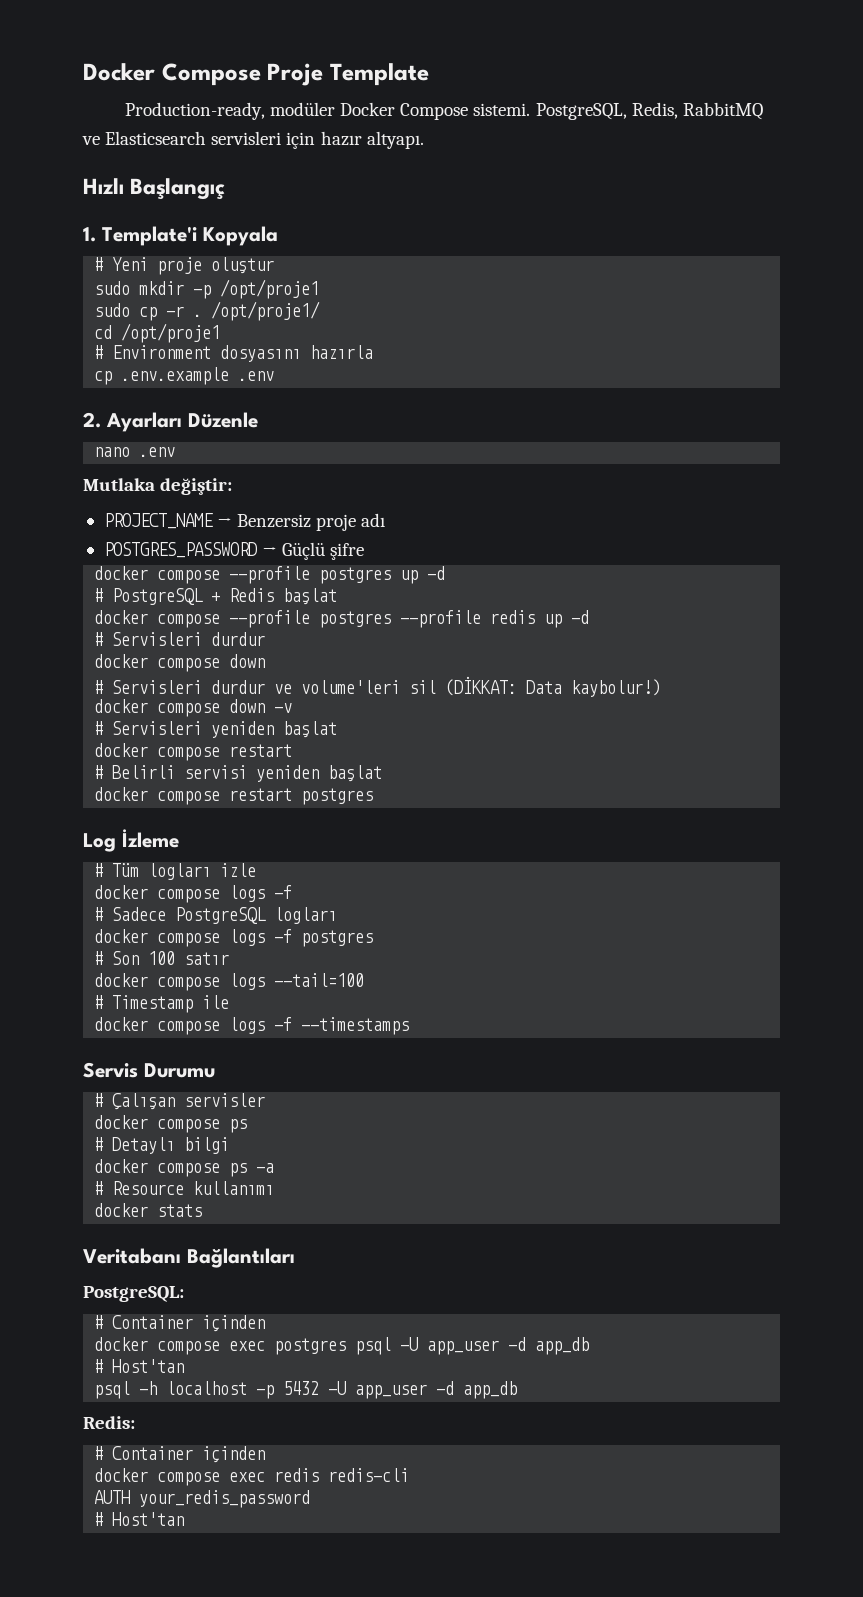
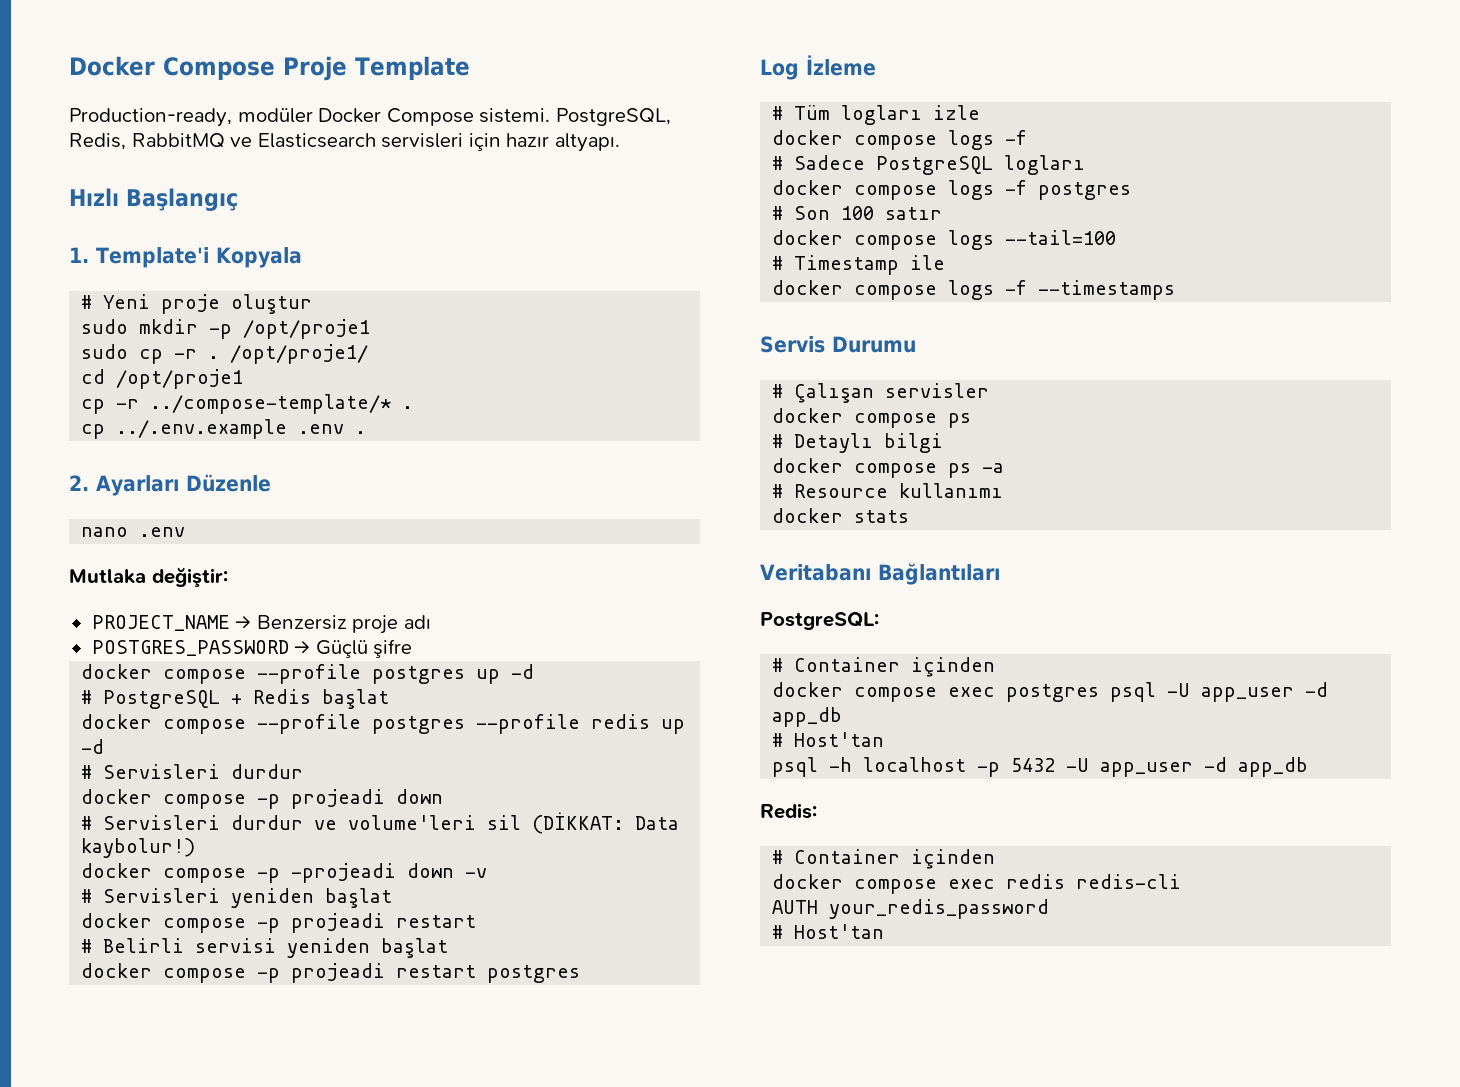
- # Environment dosyasını hazırla
- cp .env.example .env
+ cp -r ../compose-template/* .
+ cp ../.env.example .env .
  docker compose --profile postgres --profile redis up -d
  # Servisleri durdur
- docker compose down
+ docker compose -p projeadi down
- docker compose down -v
+ docker compose -p -projeadi down -v
  # Servisleri yeniden başlat
- docker compose restart
+ docker compose -p projeadi restart
- docker compose restart postgres
+ docker compose -p projeadi restart postgres

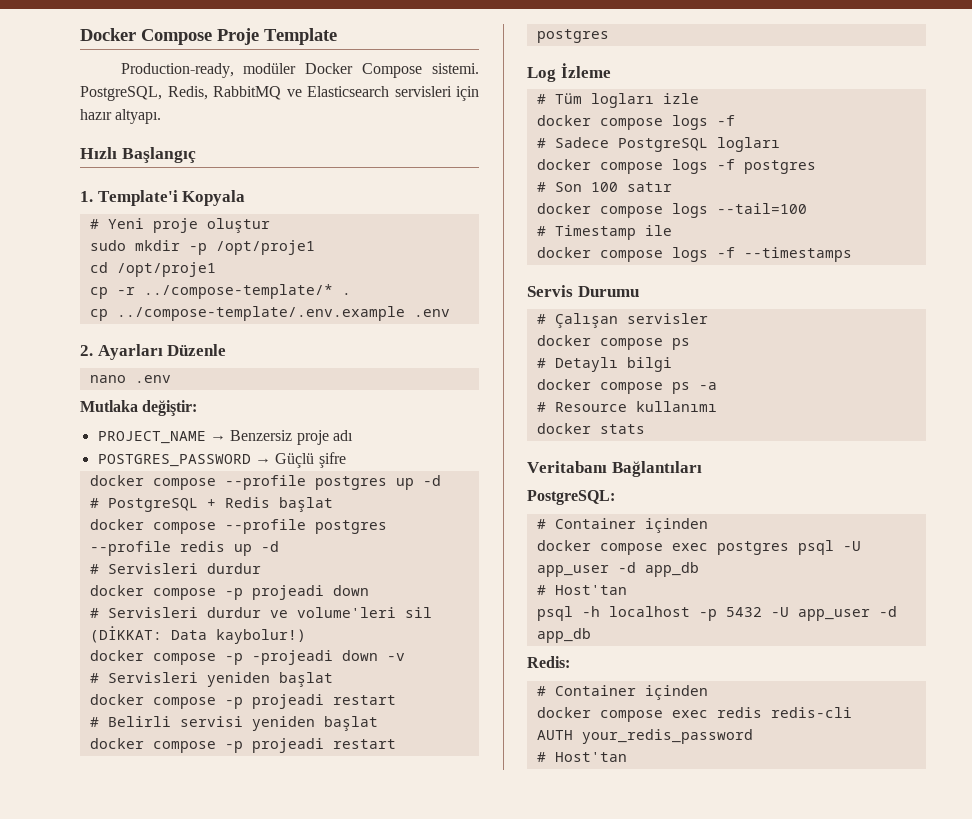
- sudo cp -r . /opt/proje1/
- cp ../.env.example .env .
+ cp ../compose-template/.env.example .env

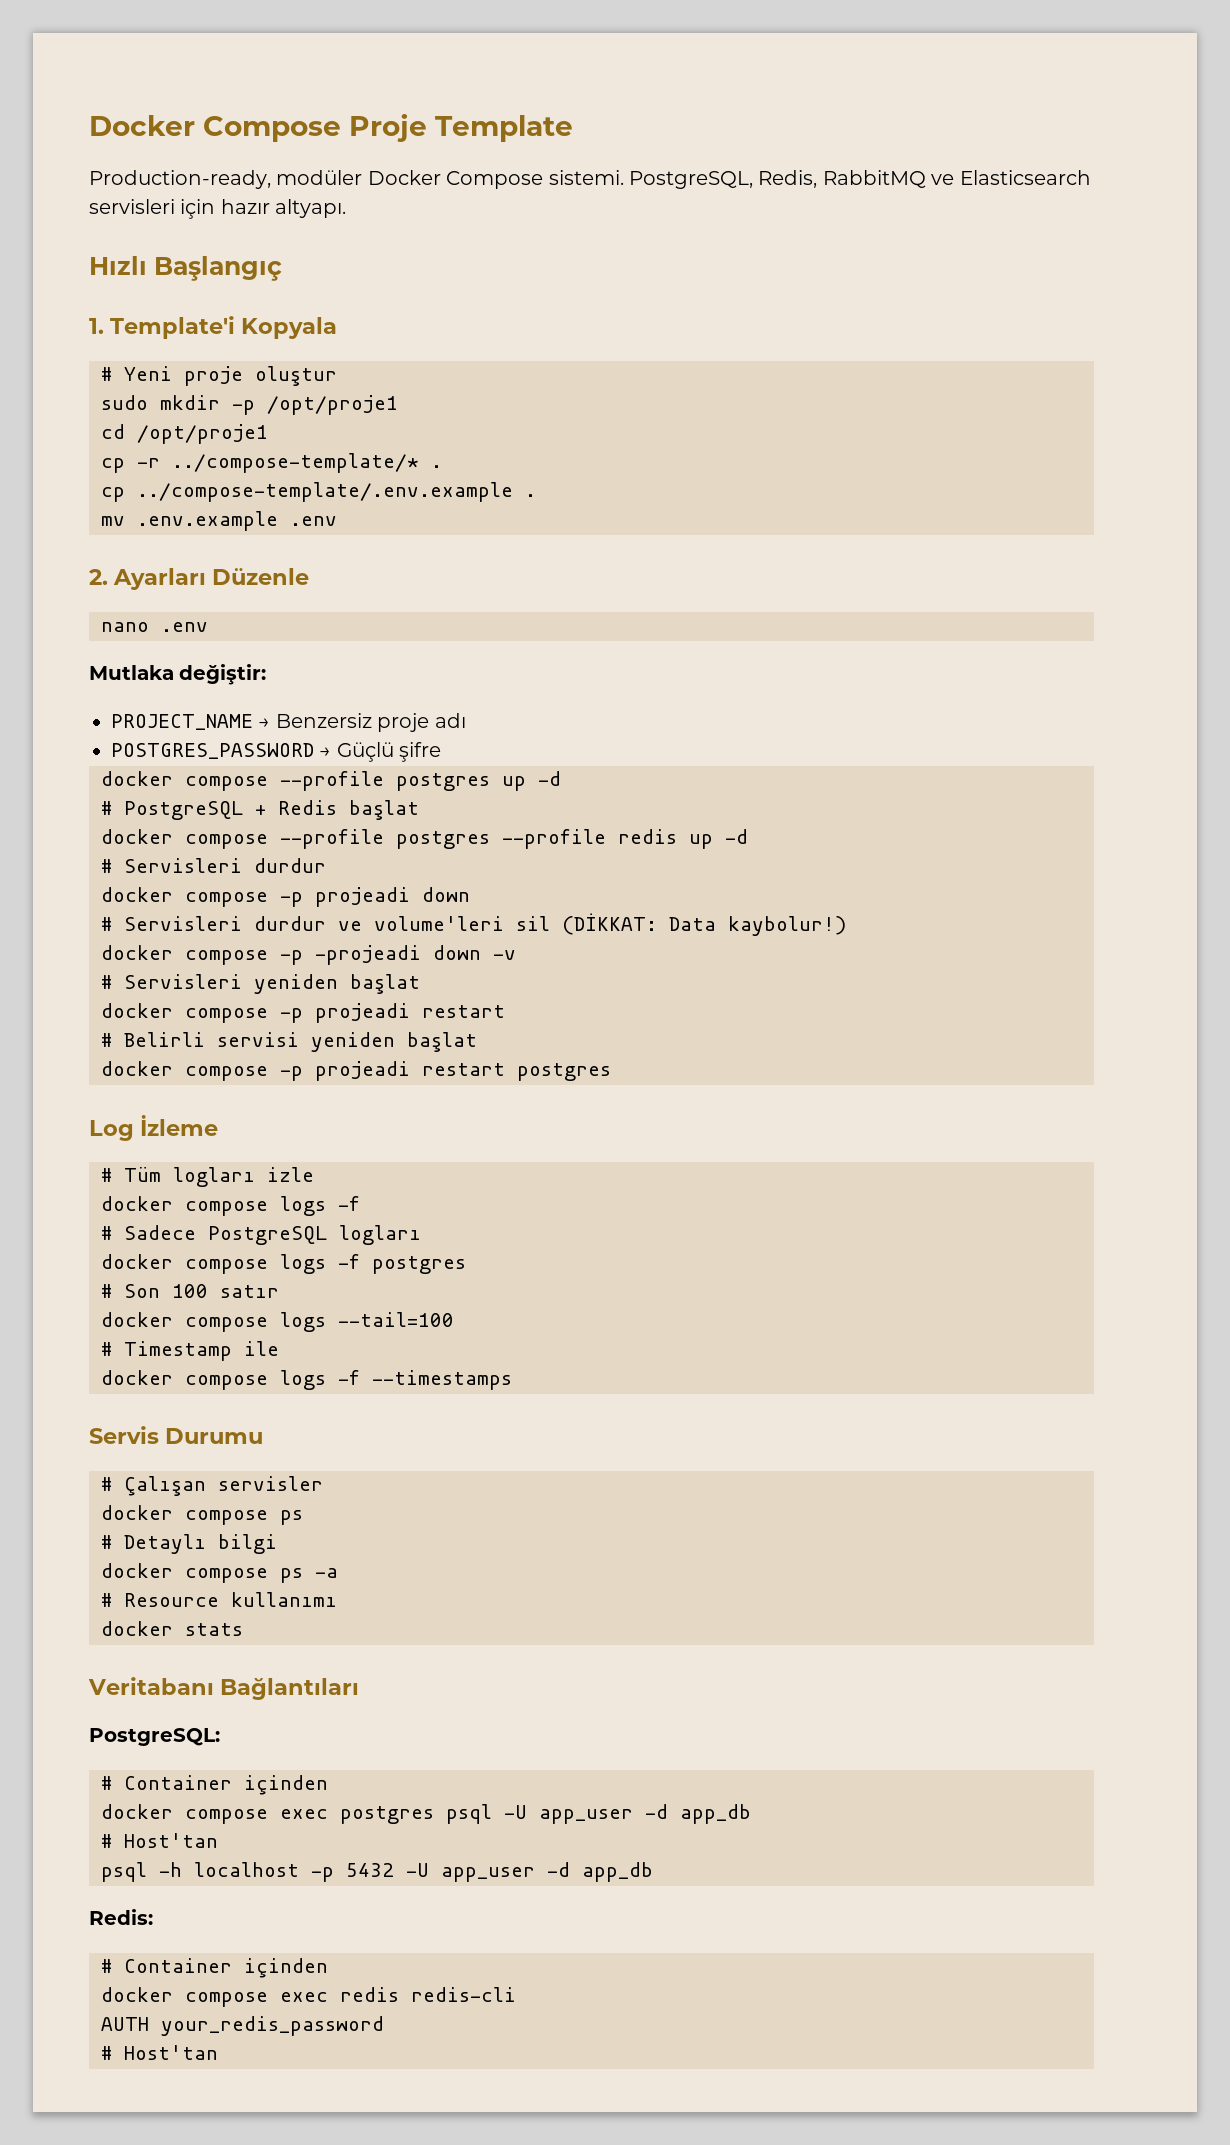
- cp ../compose-template/.env.example .env
+ cp ../compose-template/.env.example .
+ mv .env.example .env

